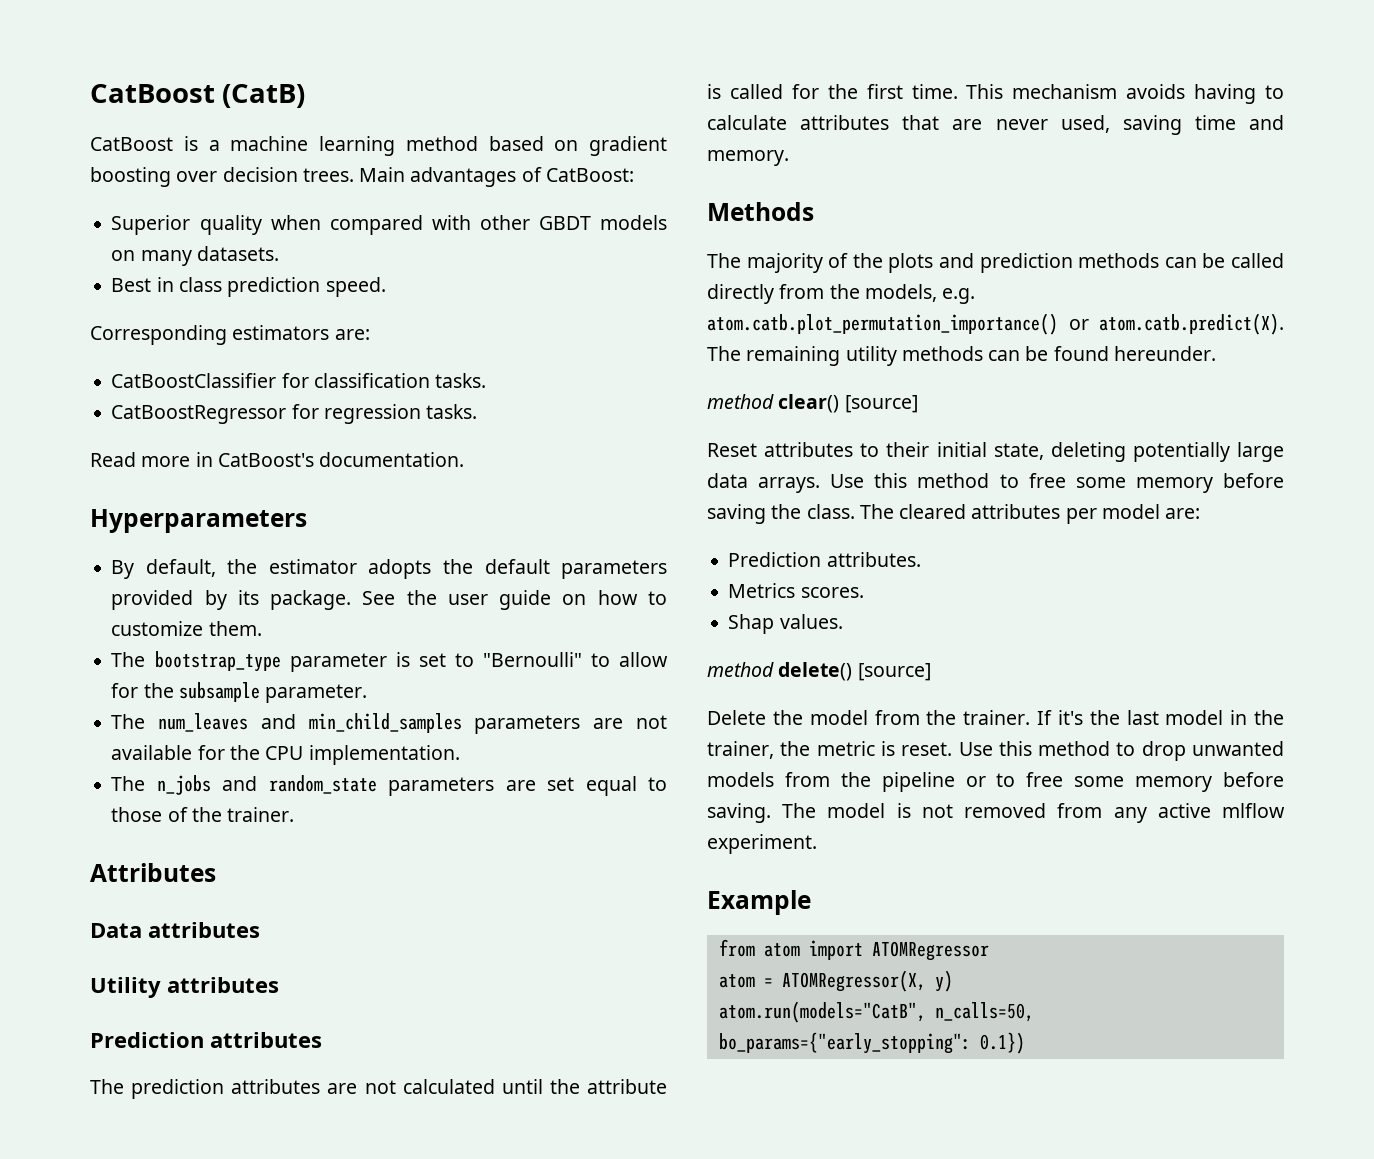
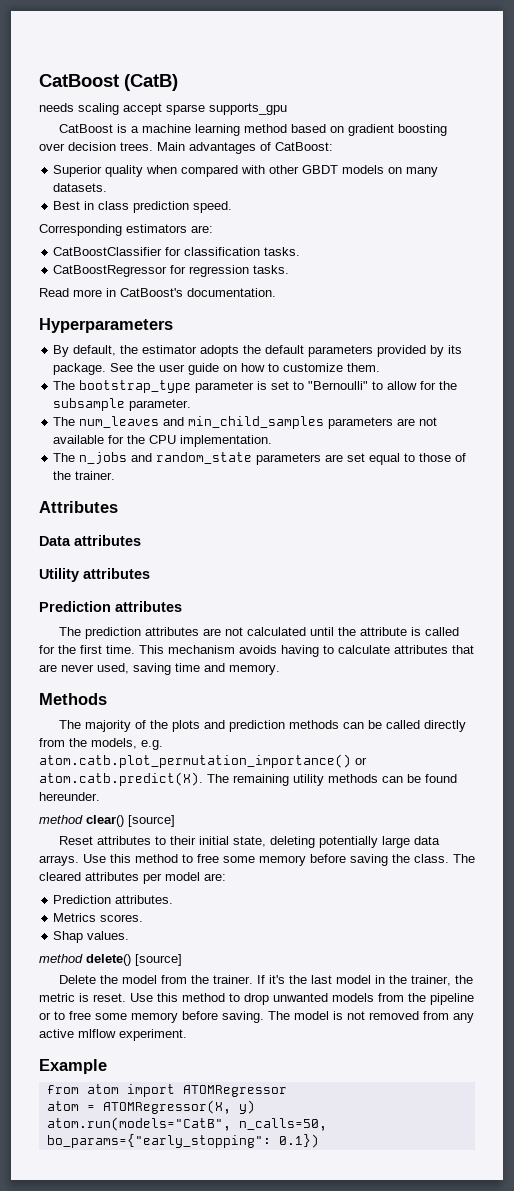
+ needs scaling accept sparse supports_gpu

